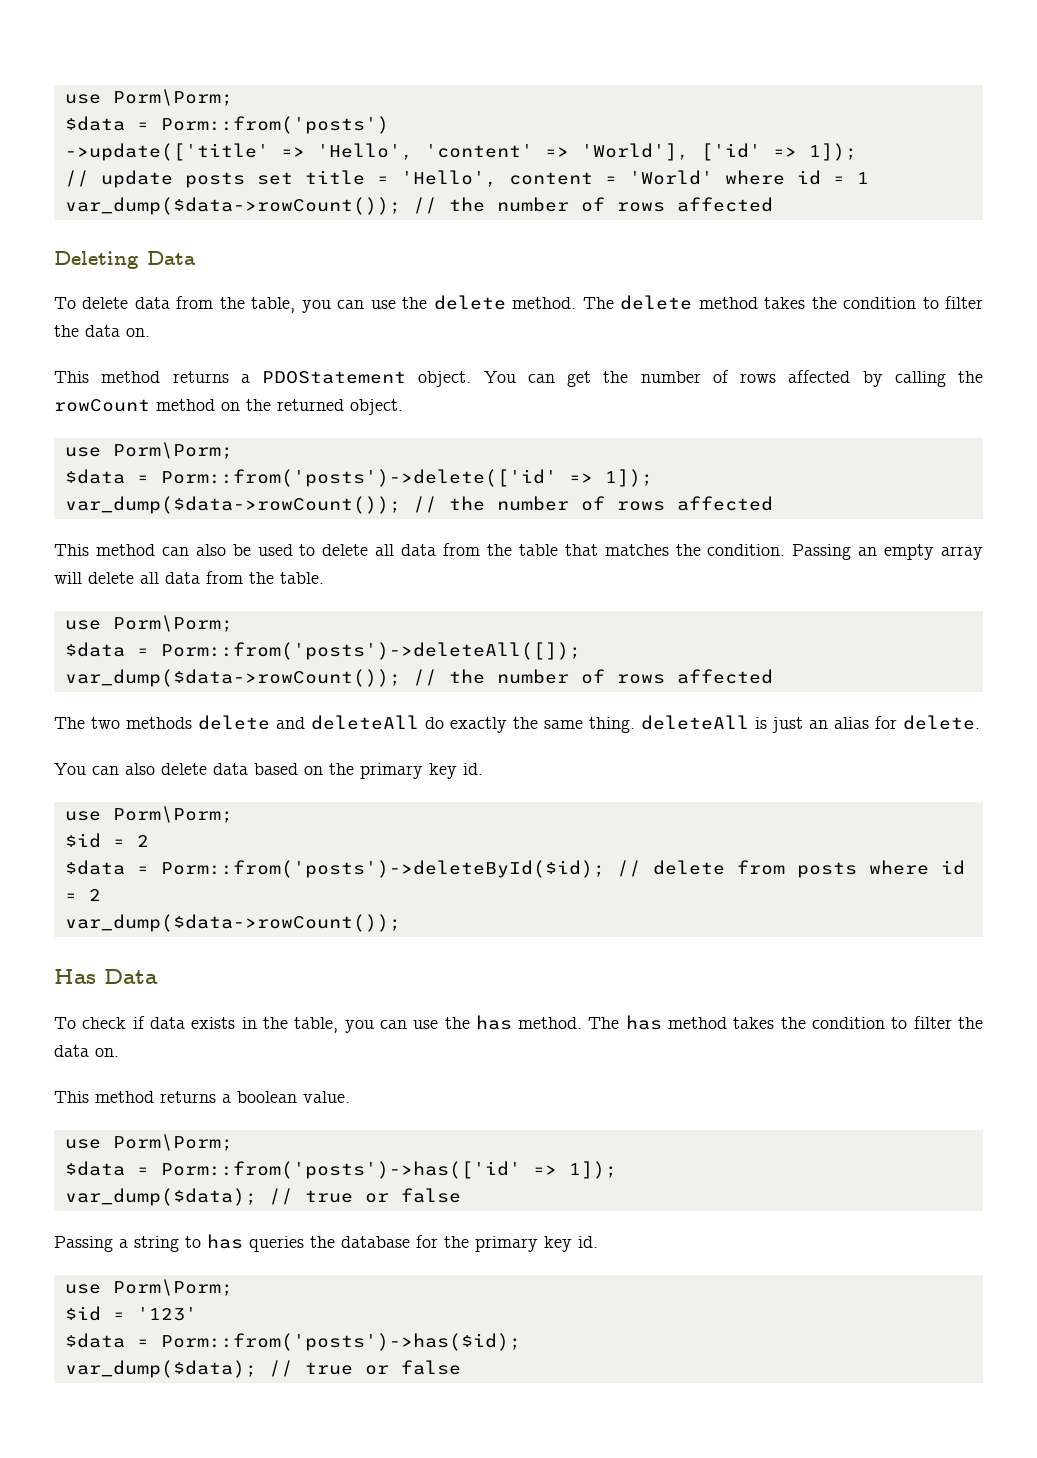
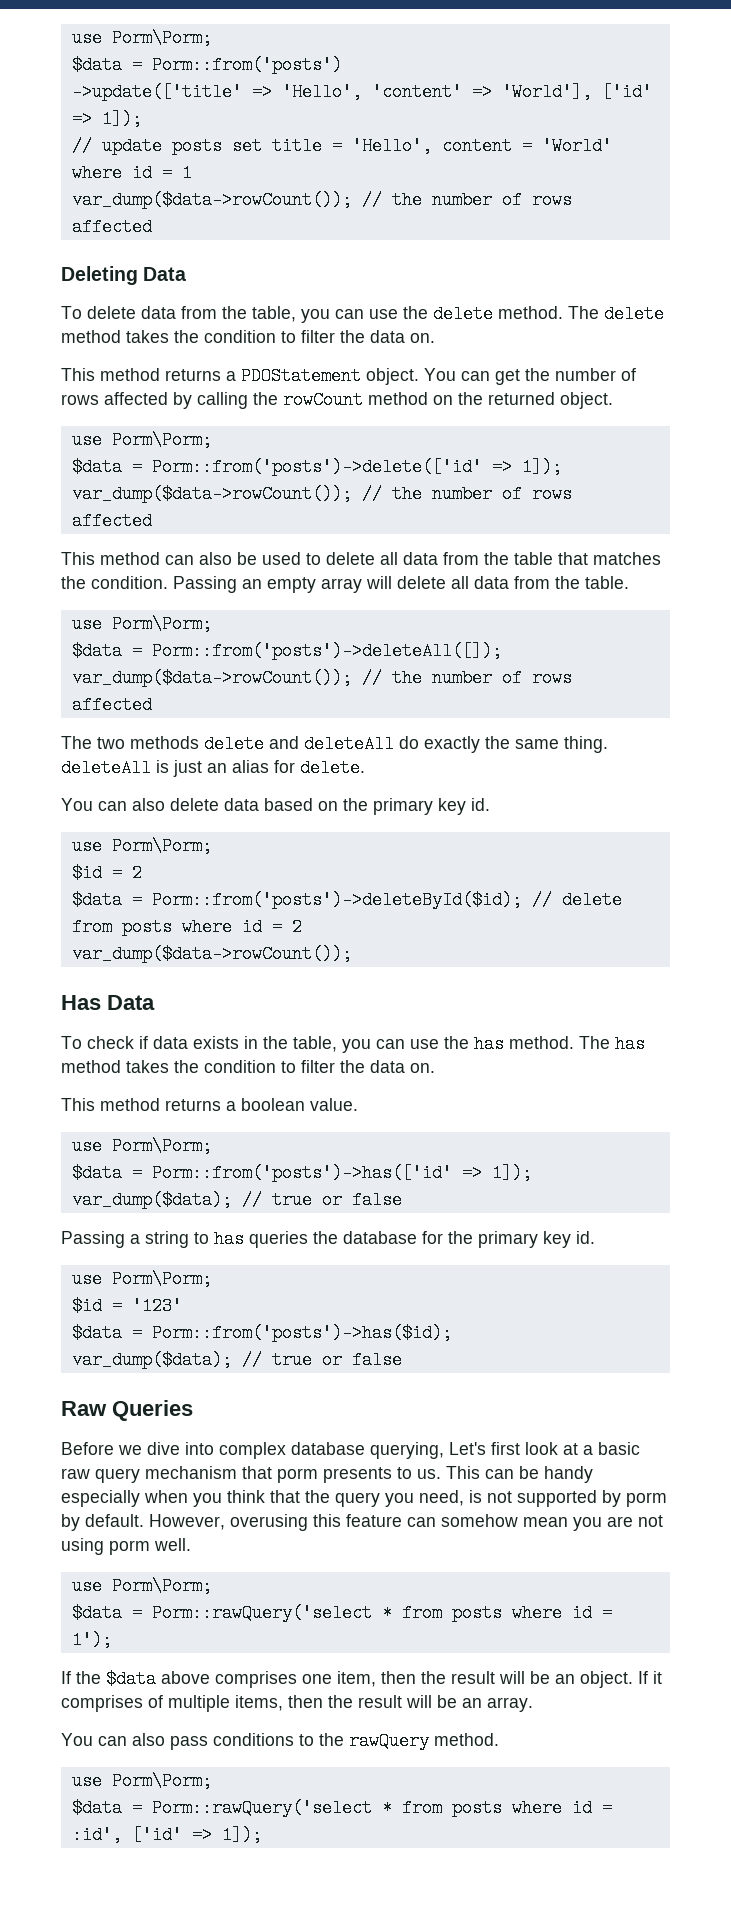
+ Raw Queries
+ Before we dive into complex database querying, Let's first look at a basic raw query mechanism that porm presents to us. This can be handy especially when you think that the query you need, is not supported by porm by default. However, overusing this feature can somehow mean you are not using porm well.
+ use Porm\Porm;
+ $data = Porm::rawQuery('select * from posts where id = 1');
+ If the $data above comprises one item, then the result will be an object. If it comprises of multiple items, then the result will be an array.
+ You can also pass conditions to the rawQuery method.
+ use Porm\Porm;
+ $data = Porm::rawQuery('select * from posts where id = :id', ['id' => 1]);

